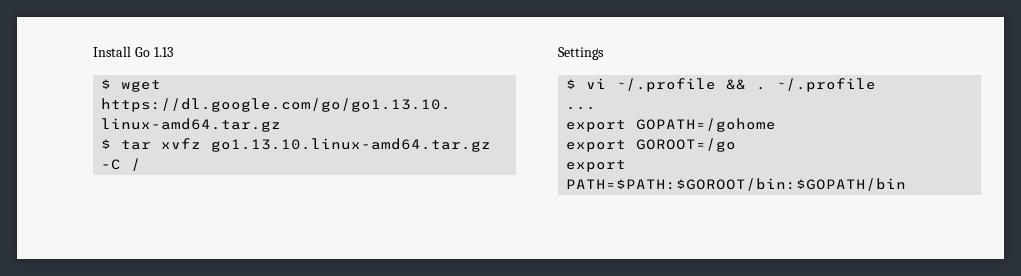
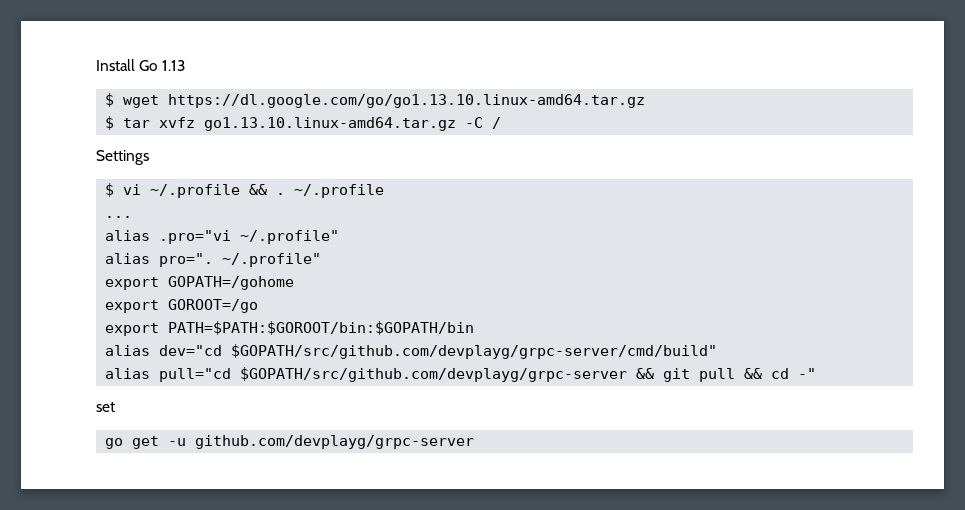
+ alias .pro="vi ~/.profile"
+ alias pro=". ~/.profile"
+ alias dev="cd $GOPATH/src/github.com/devplayg/grpc-server/cmd/build"
+ alias pull="cd $GOPATH/src/github.com/devplayg/grpc-server && git pull && cd -"
+ set
+ go get -u github.com/devplayg/grpc-server

